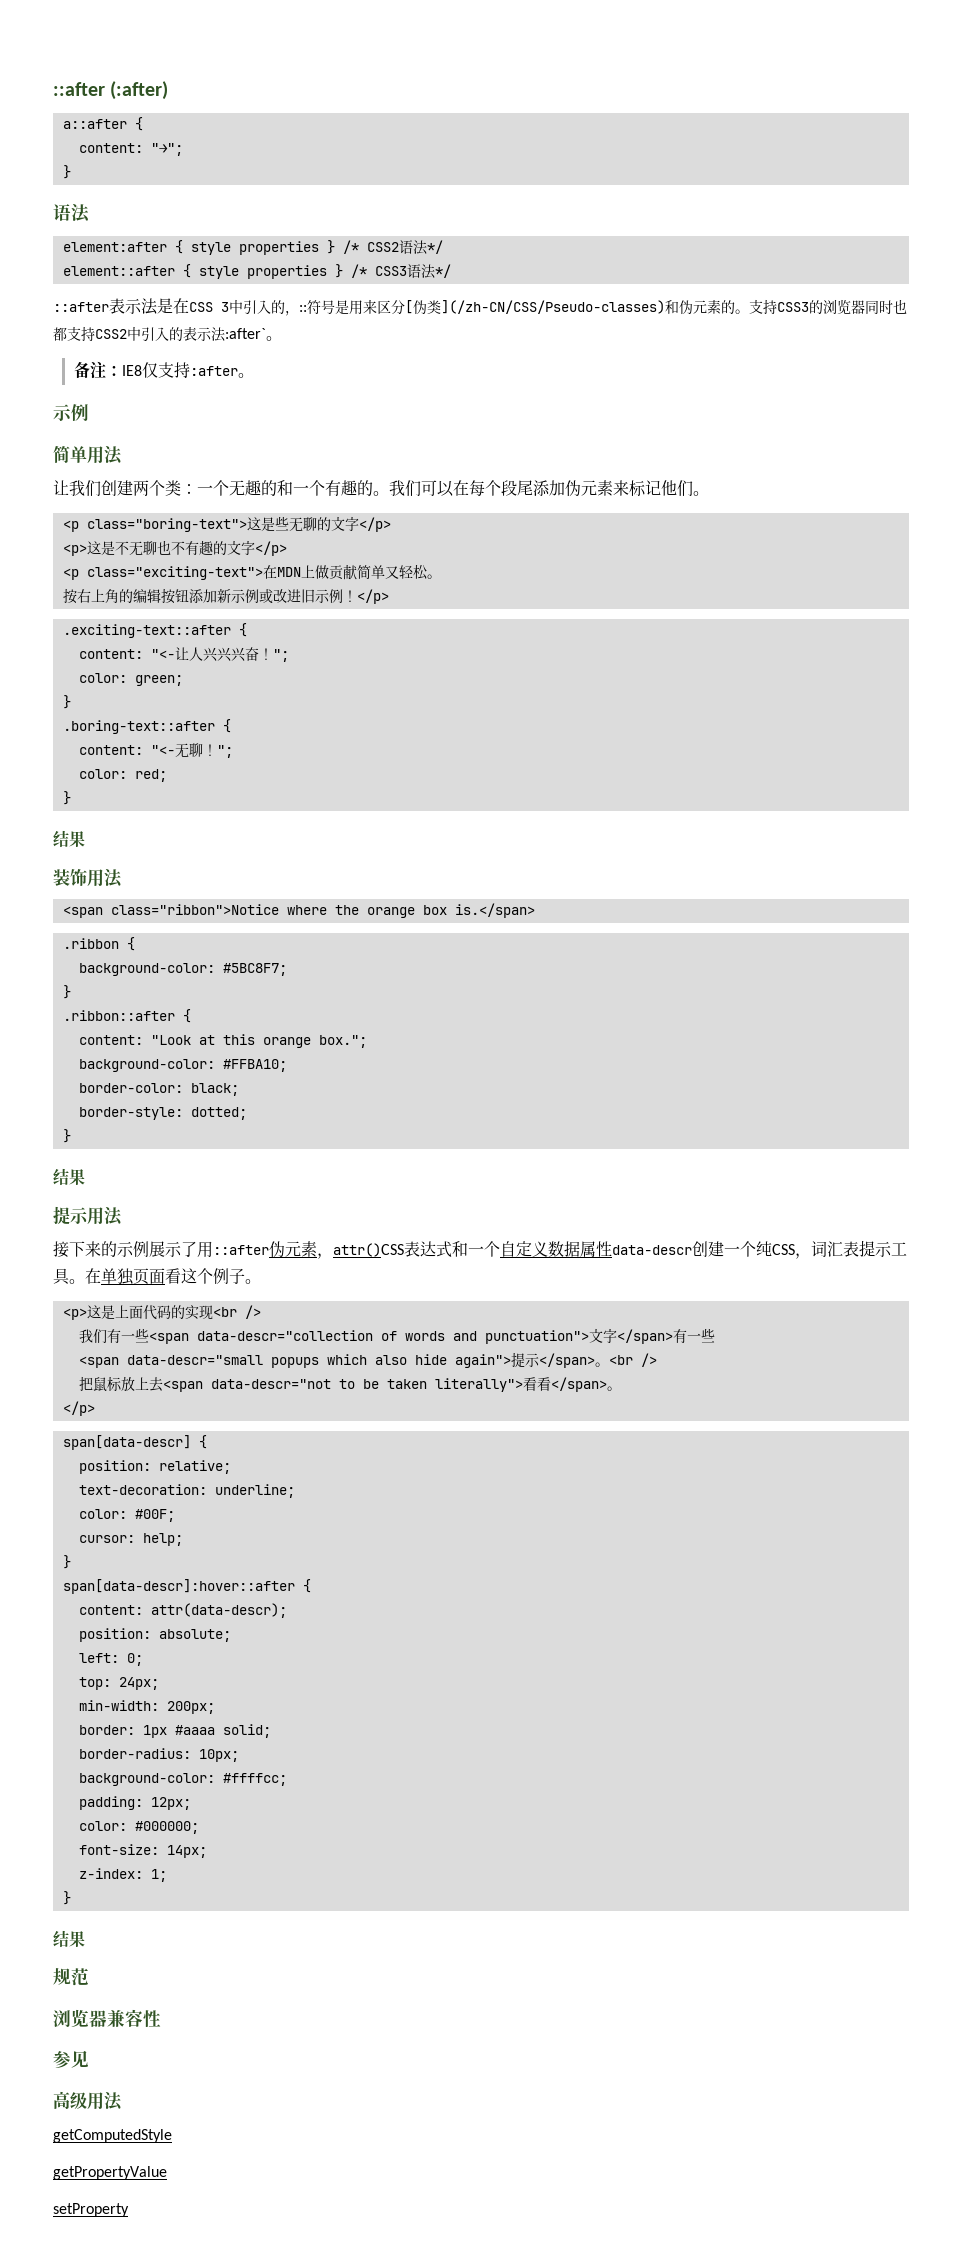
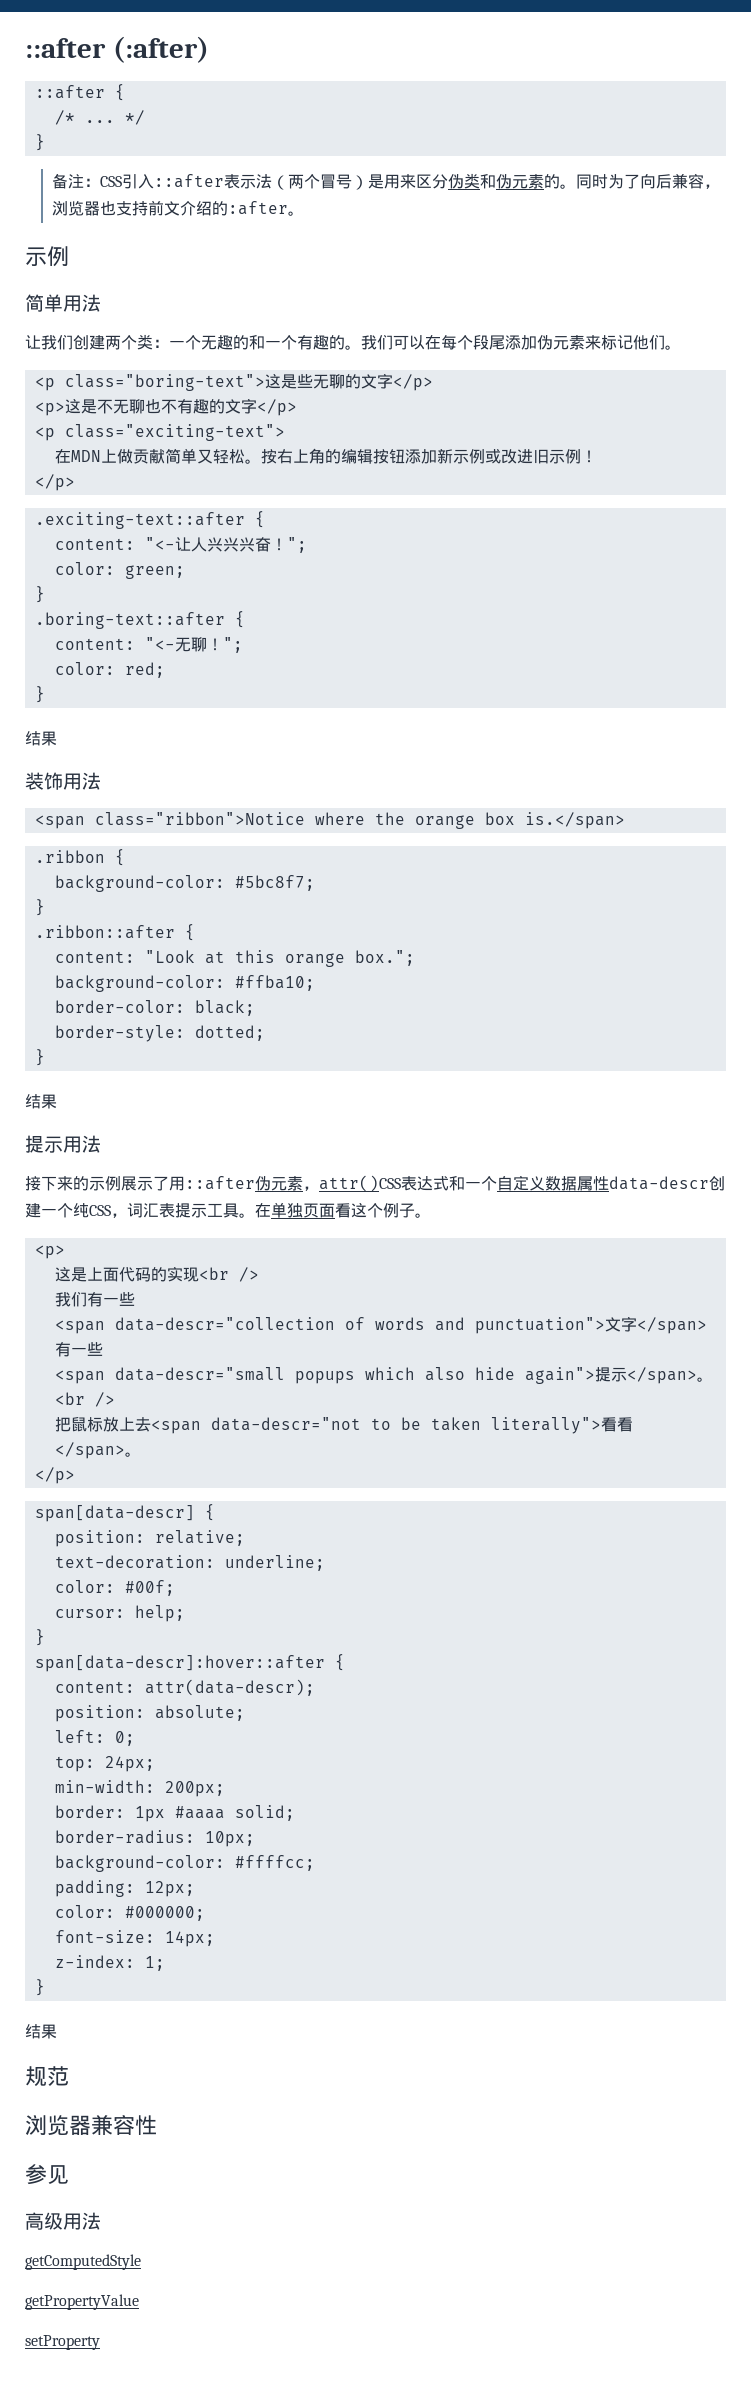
- a::after {
- content: "→";
+ ::after {
+ /* ... */
  }
- 语法
- element:after { style properties } /* CSS2语法*/
- element::after { style properties } /* CSS3语法*/
- ::after表示法是在CSS 3中引入的，::符号是用来区分[伪类](/zh-CN/CSS/Pseudo-classes)和伪元素的。支持CSS3的浏览器同时也都支持CSS2中引入的表示法:after`。
- 备注：IE8仅支持:after。
+ 备注：CSS引入::after表示法（两个冒号）是用来区分伪类和伪元素的。同时为了向后兼容，浏览器也支持前文介绍的:after。
- <p class="exciting-text">在MDN上做贡献简单又轻松。
- 按右上角的编辑按钮添加新示例或改进旧示例！</p>
+ <p class="exciting-text">
+ 在MDN上做贡献简单又轻松。按右上角的编辑按钮添加新示例或改进旧示例！
+ </p>
- background-color: #5BC8F7;
+ background-color: #5bc8f7;
- background-color: #FFBA10;
+ background-color: #ffba10;
  在单独页面看这个例子。
- <p>这是上面代码的实现<br />
+ <p>
+ 这是上面代码的实现<br />
- 我们有一些<span data-descr="collection of words and punctuation">文字</span>有一些
+ 我们有一些
+ <span data-descr="collection of words and punctuation">文字</span>有一些
- color: #00F;
+ color: #00f;

